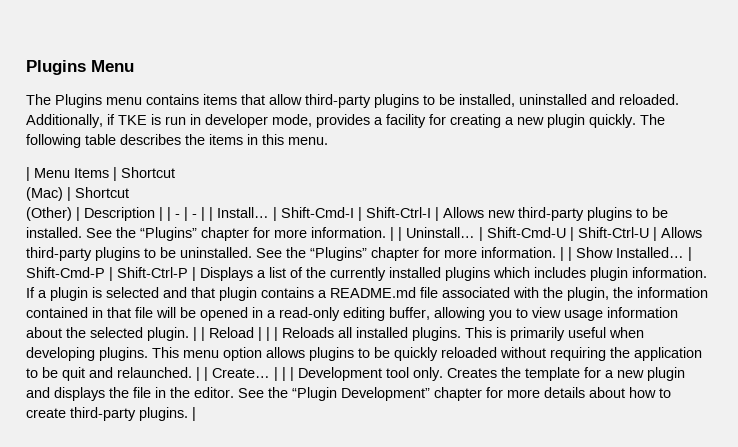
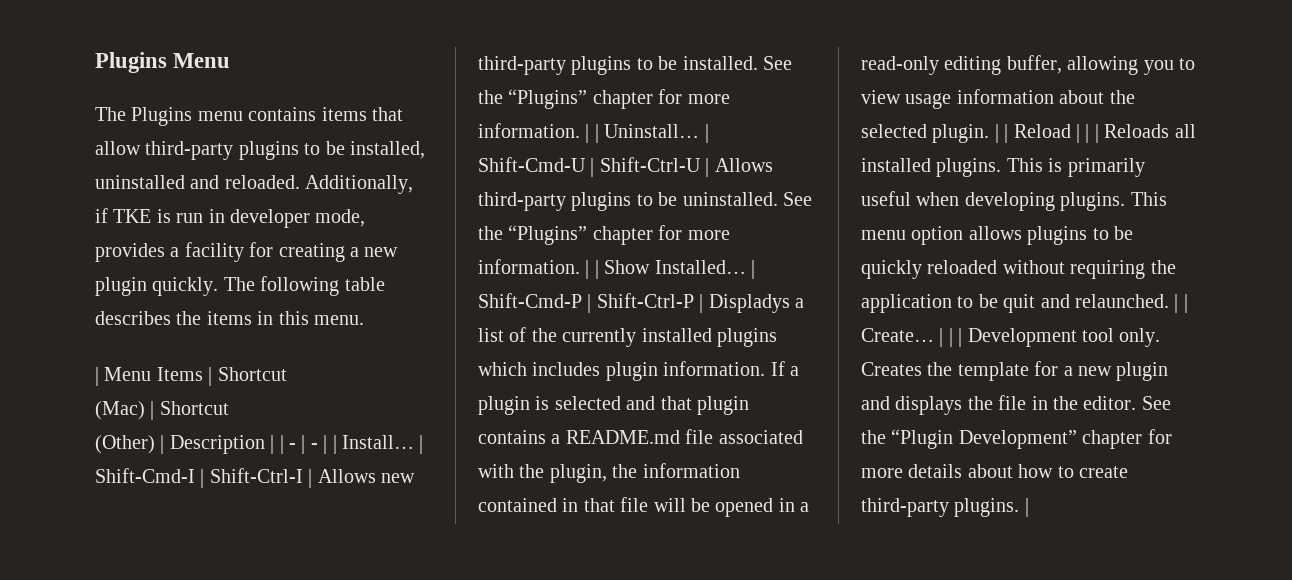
- | Shift-Cmd-P | Shift-Ctrl-P | Displays a list of the currently installed plugins which includes plugin information.
+ | Shift-Cmd-P | Shift-Ctrl-P | Displadys a list of the currently installed plugins which includes plugin information.

